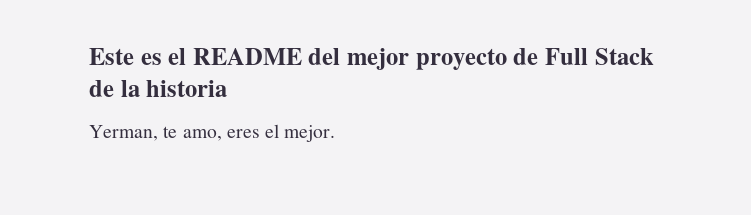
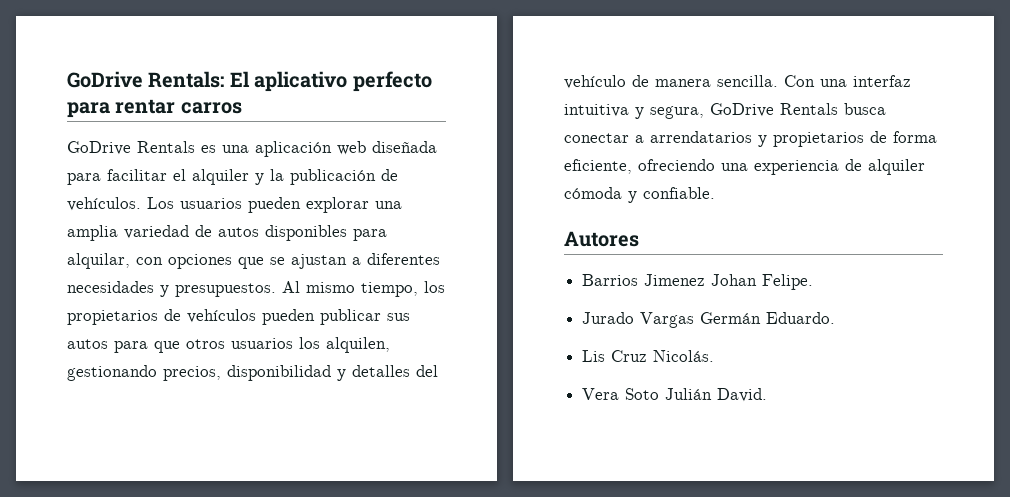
- Este es el README del mejor proyecto de Full Stack de la historia
- Yerman, te amo, eres el mejor.
+ GoDrive Rentals: El aplicativo perfecto para rentar carros
+ GoDrive Rentals es una aplicación web diseñada para facilitar el alquiler y la publicación de vehículos. Los usuarios pueden explorar una amplia variedad de autos disponibles para alquilar, con opciones que se ajustan a diferentes necesidades y presupuestos. Al mismo tiempo, los propietarios de vehículos pueden publicar sus autos para que otros usuarios los alquilen, gestionando precios, disponibilidad y detalles del vehículo de manera sencilla. Con una interfaz intuitiva y segura, GoDrive Rentals busca conectar a arrendatarios y propietarios de forma eficiente, ofreciendo una experiencia de alquiler cómoda y confiable.
+ Autores
+ Barrios Jimenez Johan Felipe.
+ Jurado Vargas Germán Eduardo.
+ Lis Cruz Nicolás.
+ Vera Soto Julián David.

